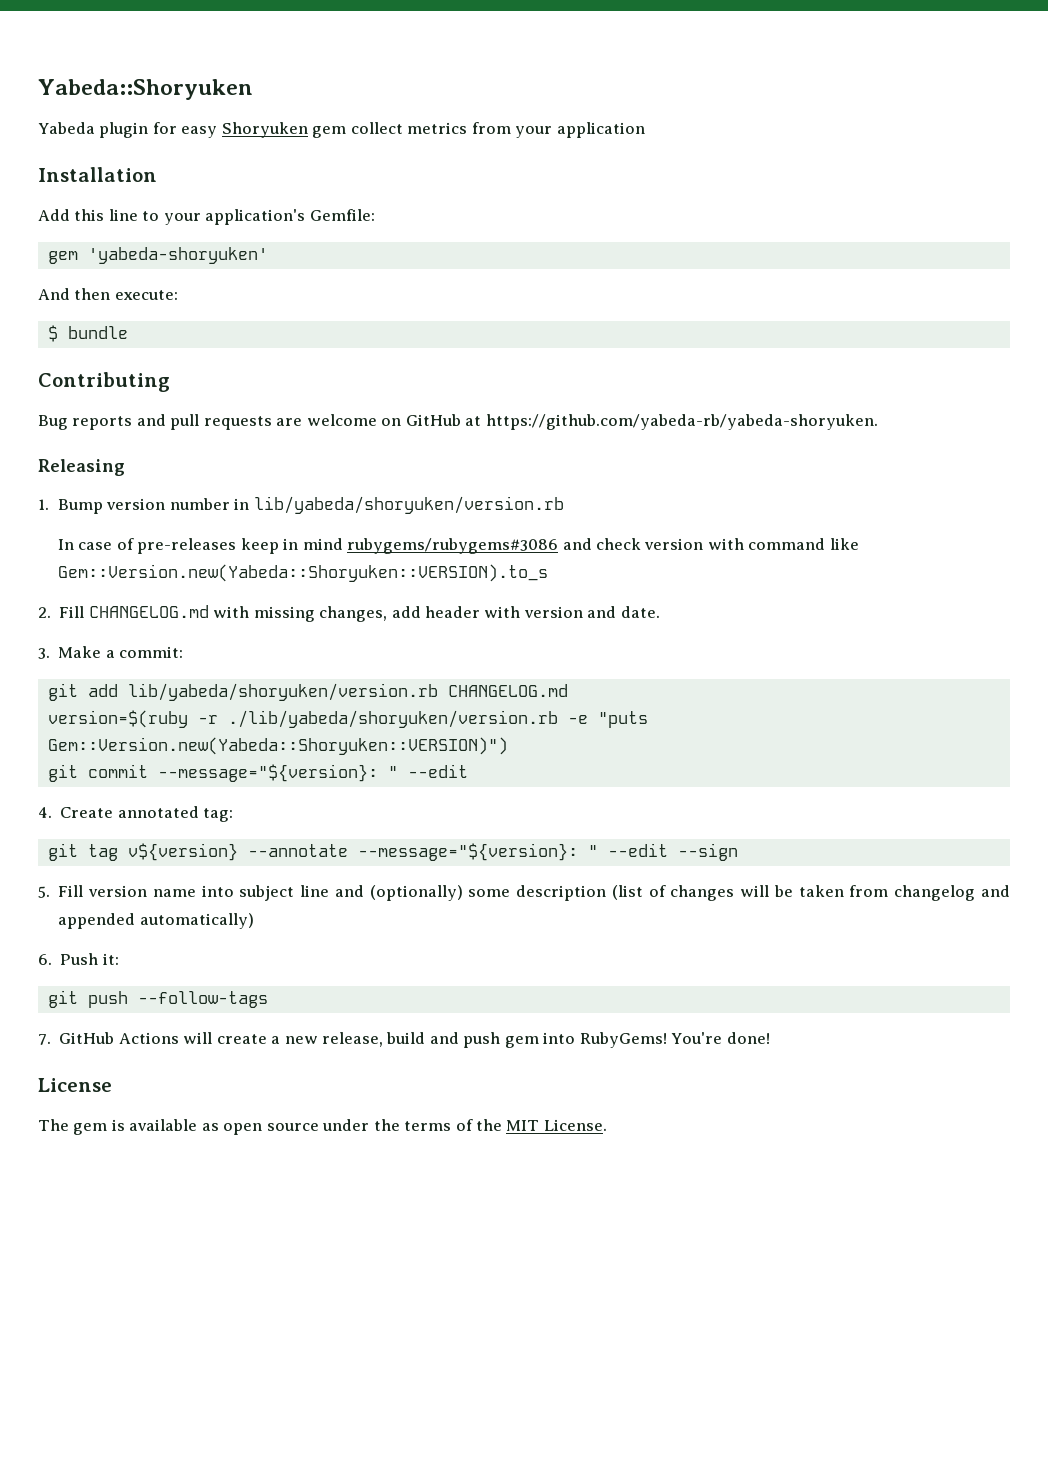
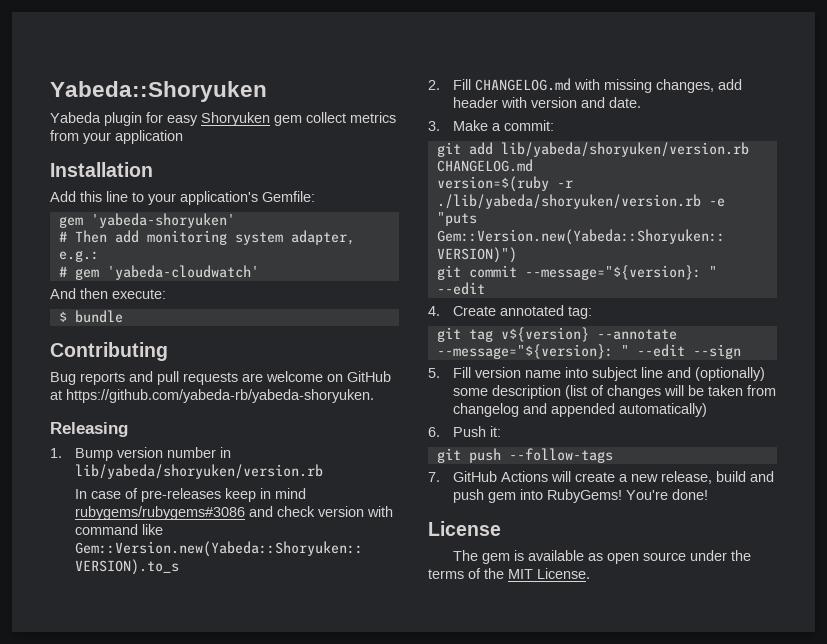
+ # Then add monitoring system adapter, e.g.:
+ # gem 'yabeda-cloudwatch'

